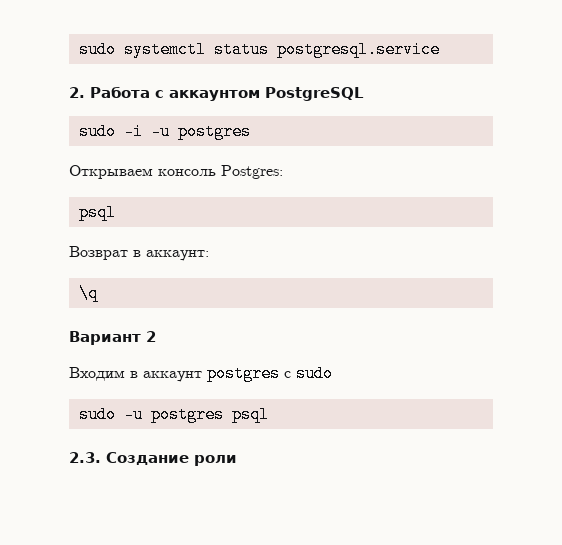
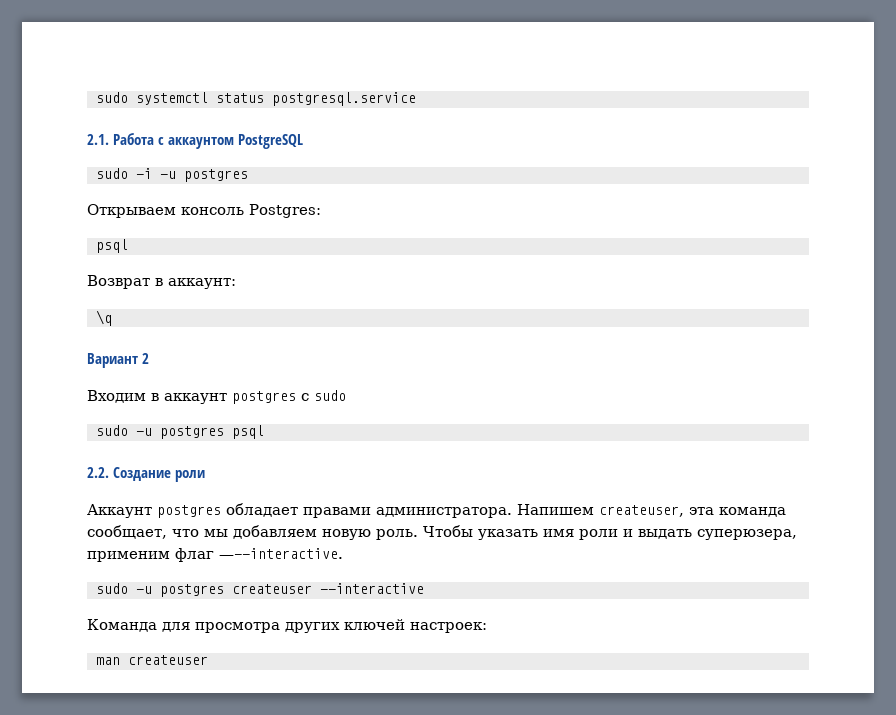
- 2. Работа с аккаунтом PostgreSQL
+ 2.1. Работа с аккаунтом PostgreSQL
- 2.3. Создание роли
+ 2.2. Создание роли
+ Аккаунт postgres обладает правами администратора. Напишем createuser, эта команда сообщает, что мы добавляем новую роль. Чтобы указать имя роли и выдать суперюзера, применим флаг —--interactive.
+ sudo -u postgres createuser --interactive
+ Команда для просмотра других ключей настроек:
+ man createuser

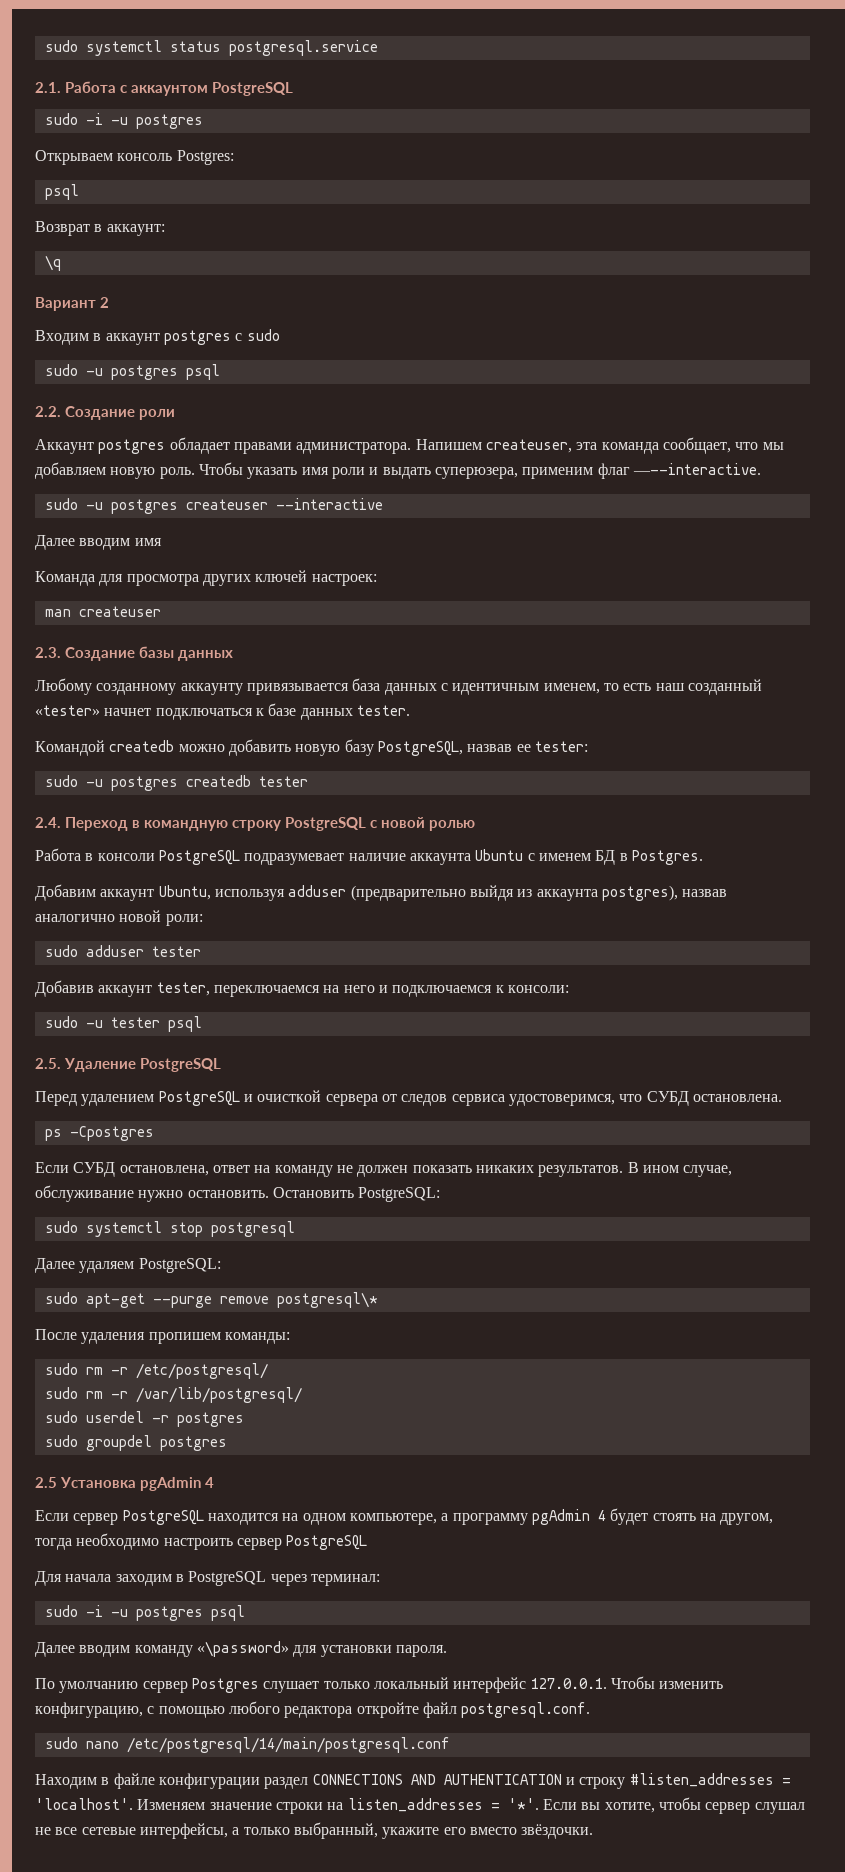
+ Далее вводим имя
+ 2.3. Создание базы данных
+ Любому созданному аккаунту привязывается база данных с идентичным именем, то есть наш созданный «tester» начнет подключаться к базе данных tester.
+ Командой createdb можно добавить новую базу PostgreSQL, назвав ее tester:
+ sudo -u postgres createdb tester
+ 2.4. Переход в командную строку PostgreSQL с новой ролью
+ Работа в консоли PostgreSQL подразумевает наличие аккаунта Ubuntu с именем БД в Postgres.
+ Добавим аккаунт Ubuntu, используя adduser (предварительно выйдя из аккаунта postgres), назвав аналогично новой роли:
+ sudo adduser tester
+ Добавив аккаунт tester, переключаемся на него и подключаемся к консоли:
+ sudo -u tester psql
+ 2.5. Удаление PostgreSQL
+ Перед удалением PostgreSQL и очисткой сервера от следов сервиса удостоверимся, что СУБД остановлена.
+ ps -Cpostgres
+ Если СУБД остановлена, ответ на команду не должен показать никаких результатов. В ином случае, обслуживание нужно остановить. Остановить PostgreSQL:
+ sudo systemctl stop postgresql
+ Далее удаляем PostgreSQL:
+ sudo apt-get --purge remove postgresql\*
+ После удаления пропишем команды:
+ sudo rm -r /etc/postgresql/
+ sudo rm -r /var/lib/postgresql/
+ sudo userdel -r postgres
+ sudo groupdel postgres
+ 2.5 Установка pgAdmin 4
+ Если сервер PostgreSQL находится на одном компьютере, а программу pgAdmin 4 будет стоять на другом, тогда необходимо настроить сервер PostgreSQL
+ Для начала заходим в PostgreSQL через терминал:
+ sudo -i -u postgres psql
+ Далее вводим команду «\password» для установки пароля.
+ По умолчанию сервер Postgres слушает только локальный интерфейс 127.0.0.1. Чтобы изменить конфигурацию, с помощью любого редактора откройте файл postgresql.conf.
+ sudo nano /etc/postgresql/14/main/postgresql.conf
+ Находим в файле конфигурации раздел CONNECTIONS AND AUTHENTICATION и строку #listen_addresses = 'localhost'. Изменяем значение строки на listen_addresses = '*'. Если вы хотите, чтобы сервер слушал не все сетевые интерфейсы, а только выбранный, укажите его вместо звёздочки.

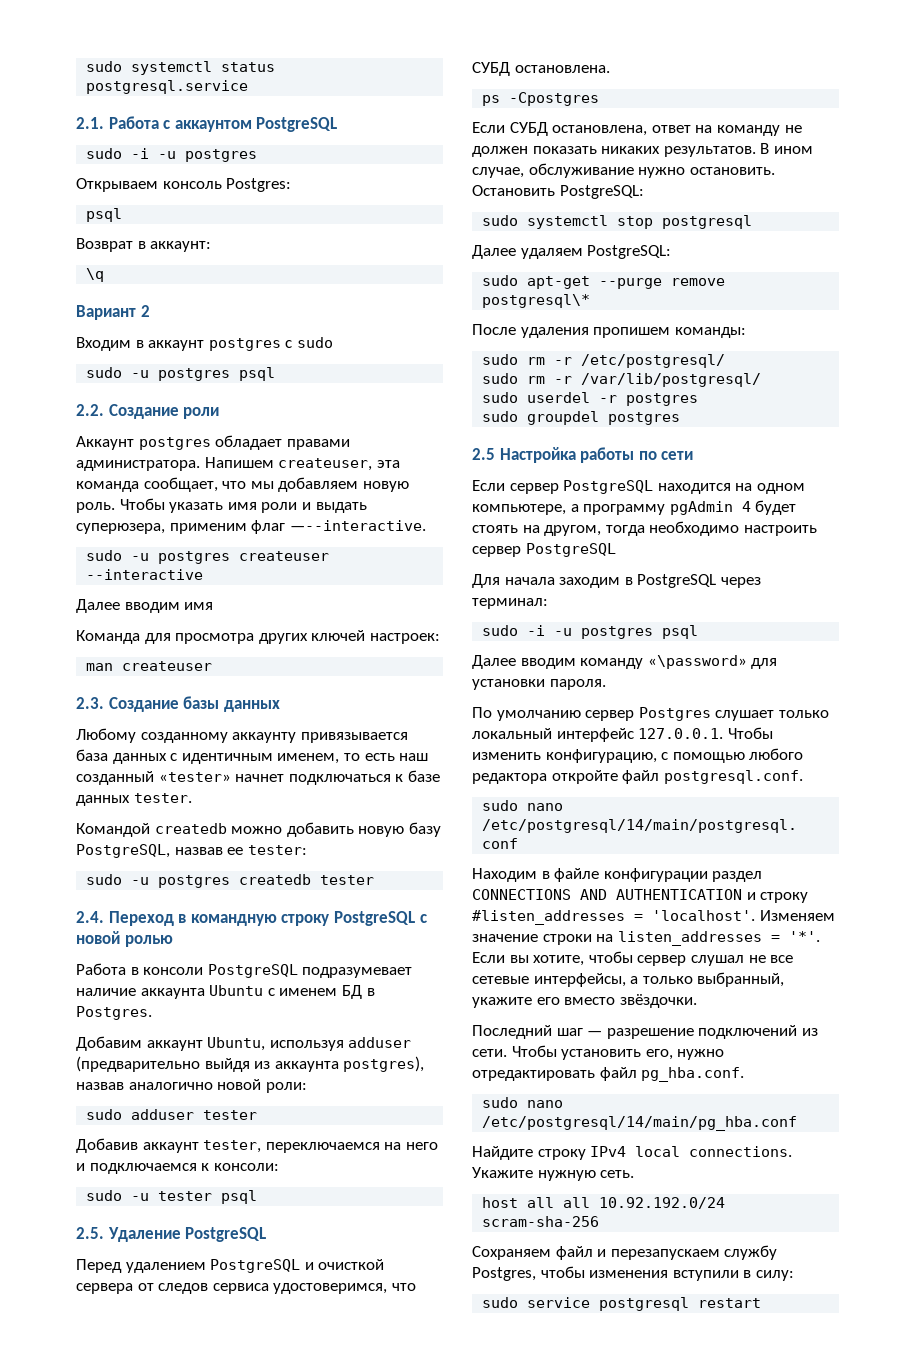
- 2.5 Установка pgAdmin 4
+ 2.5 Настройка работы по сети
+ Последний шаг — разрешение подключений из сети. Чтобы установить его, нужно отредактировать файл pg_hba.conf.
+ sudo nano /etc/postgresql/14/main/pg_hba.conf
+ Найдите строку IPv4 local connections. Укажите нужную сеть.
+ host all all 10.92.192.0/24 scram-sha-256
+ Сохраняем файл и перезапускаем службу Postgres, чтобы изменения вступили в силу:
+ sudo service postgresql restart

